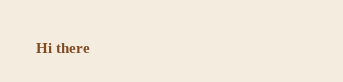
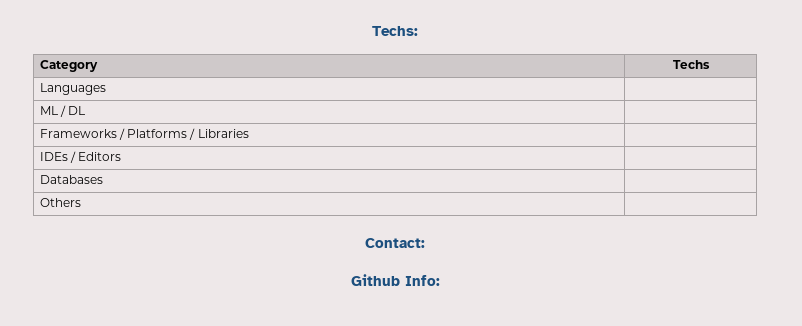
- Hi there
+ Techs:
+ Category | Techs
+ Languages |
+ ML / DL |
+ Frameworks / Platforms / Libraries |
+ IDEs / Editors |
+ Databases |
+ Others |
+ Contact:
+ Github Info:

